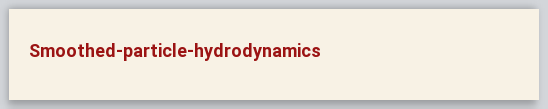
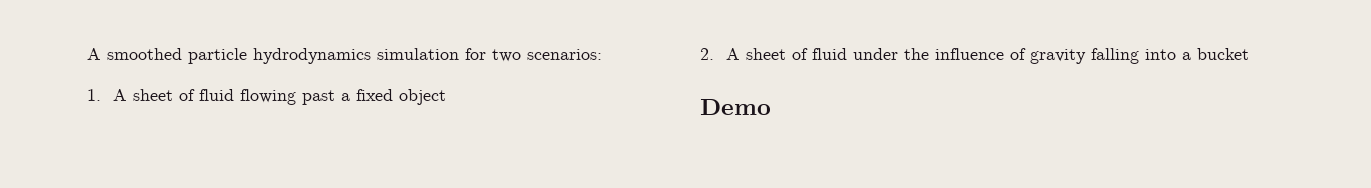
- Smoothed-particle-hydrodynamics
+ A smoothed particle hydrodynamics simulation for two scenarios:
+ 1. A sheet of fluid flowing past a fixed object
+ 2. A sheet of fluid under the influence of gravity falling into a bucket
+ Demo

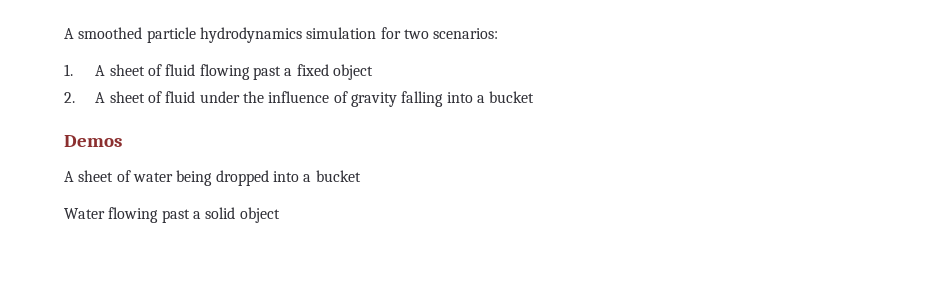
- Demo
+ Demos
+ A sheet of water being dropped into a bucket
+ Water flowing past a solid object

